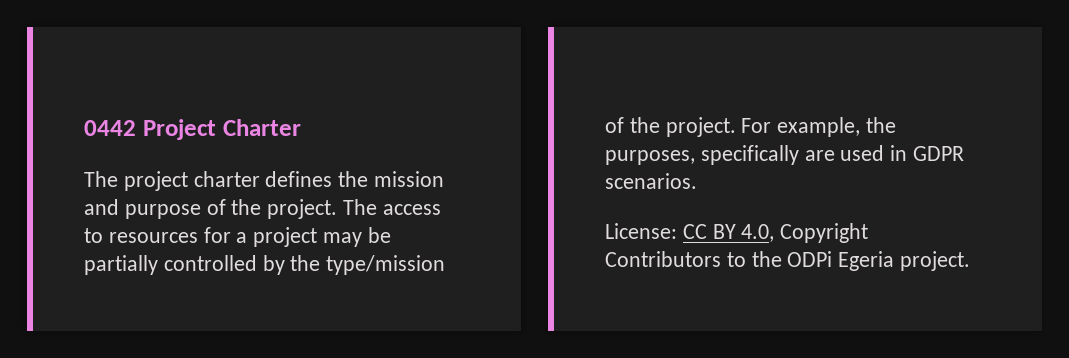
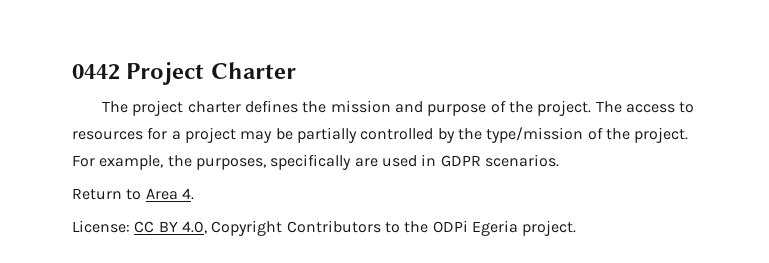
+ Return to Area 4.

